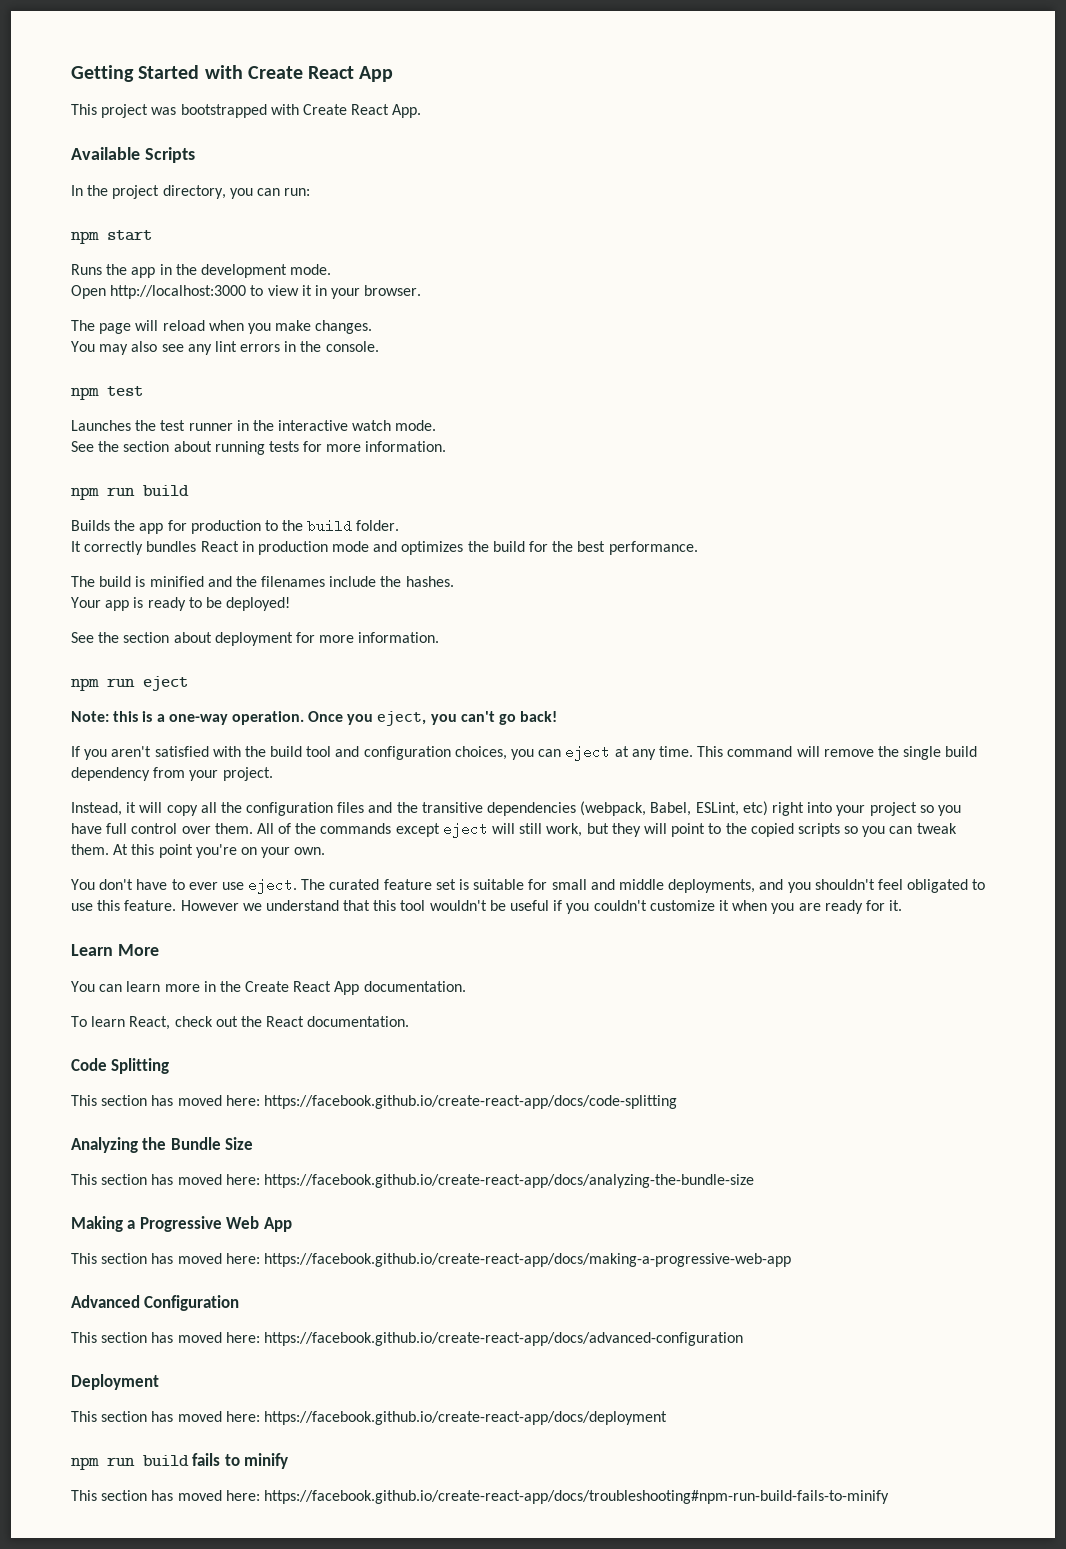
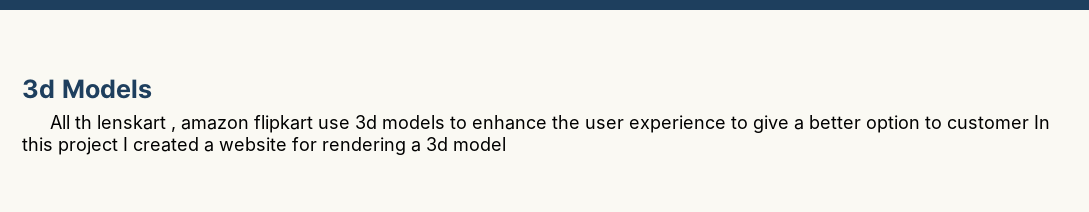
- Getting Started with Create React App
- This project was bootstrapped with Create React App.
- Available Scripts
- In the project directory, you can run:
- npm start
- Runs the app in the development mode.
- Open http://localhost:3000 to view it in your browser.
- The page will reload when you make changes.
- You may also see any lint errors in the console.
- npm test
- Launches the test runner in the interactive watch mode.
- See the section about running tests for more information.
- npm run build
- Builds the app for production to the build folder.
- It correctly bundles React in production mode and optimizes the build for the best performance.
- The build is minified and the filenames include the hashes.
- Your app is ready to be deployed!
- See the section about deployment for more information.
- npm run eject
- Note: this is a one-way operation. Once you eject, you can't go back!
- If you aren't satisfied with the build tool and configuration choices, you can eject at any time. This command will remove the single build dependency from your project.
- Instead, it will copy all the configuration files and the transitive dependencies (webpack, Babel, ESLint, etc) right into your project so you have full control over them. All of the commands except eject will still work, but they will point to the copied scripts so you can tweak them. At this point you're on your own.
- You don't have to ever use eject. The curated feature set is suitable for small and middle deployments, and you shouldn't feel obligated to use this feature. However we understand that this tool wouldn't be useful if you couldn't customize it when you are ready for it.
- Learn More
- You can learn more in the Create React App documentation.
- To learn React, check out the React documentation.
- Code Splitting
- This section has moved here: https://facebook.github.io/create-react-app/docs/code-splitting
- Analyzing the Bundle Size
- This section has moved here: https://facebook.github.io/create-react-app/docs/analyzing-the-bundle-size
- Making a Progressive Web App
- This section has moved here: https://facebook.github.io/create-react-app/docs/making-a-progressive-web-app
- Advanced Configuration
- This section has moved here: https://facebook.github.io/create-react-app/docs/advanced-configuration
- Deployment
- This section has moved here: https://facebook.github.io/create-react-app/docs/deployment
- npm run build fails to minify
- This section has moved here: https://facebook.github.io/create-react-app/docs/troubleshooting#npm-run-build-fails-to-minify
+ 3d Models
+ All th lenskart , amazon flipkart use 3d models to enhance the user experience to give a better option to customer In this project I created a website for rendering a 3d model

